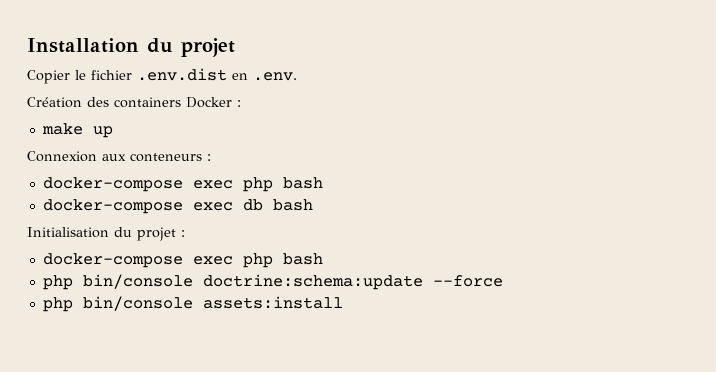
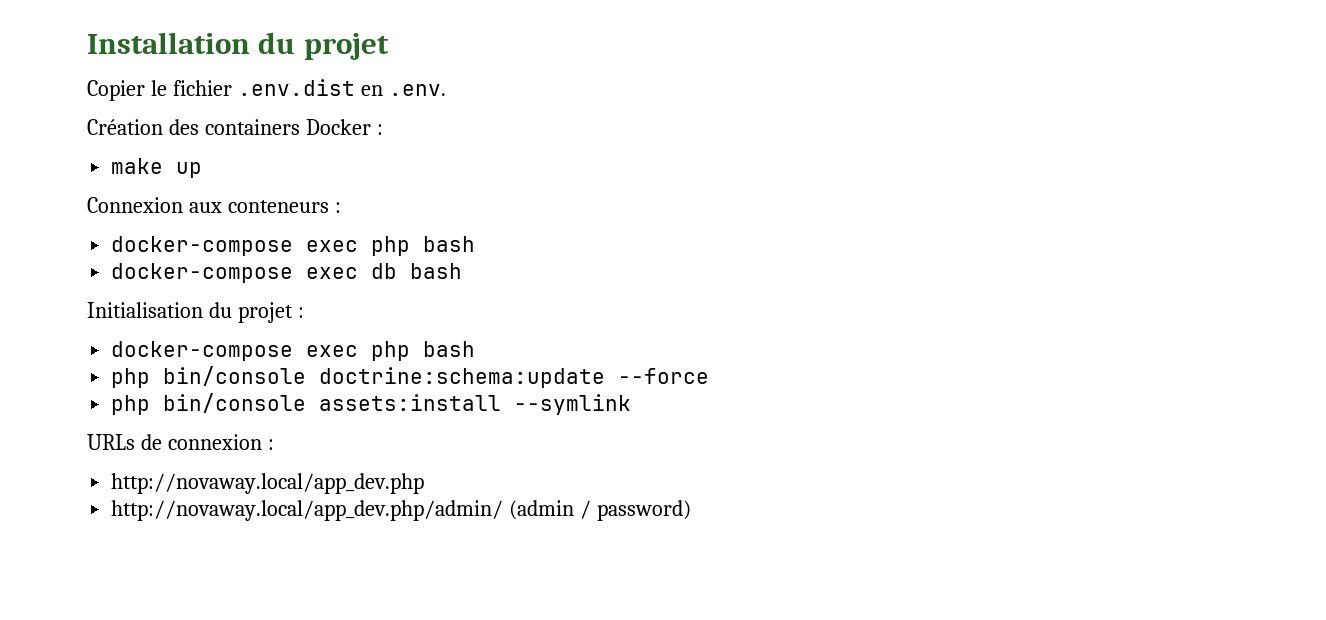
- php bin/console assets:install
+ php bin/console assets:install --symlink
+ URLs de connexion :
+ http://novaway.local/app_dev.php
+ http://novaway.local/app_dev.php/admin/ (admin / password)

